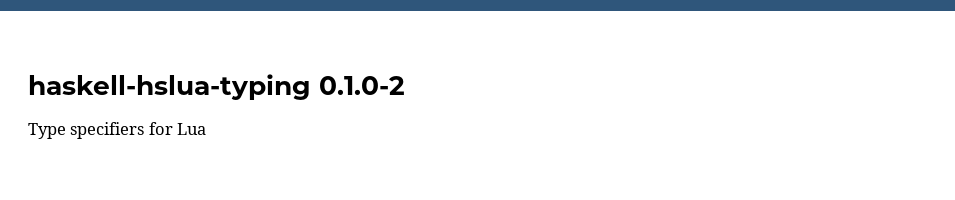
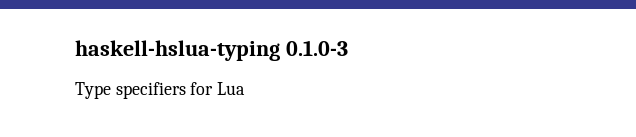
- haskell-hslua-typing 0.1.0-2
+ haskell-hslua-typing 0.1.0-3

